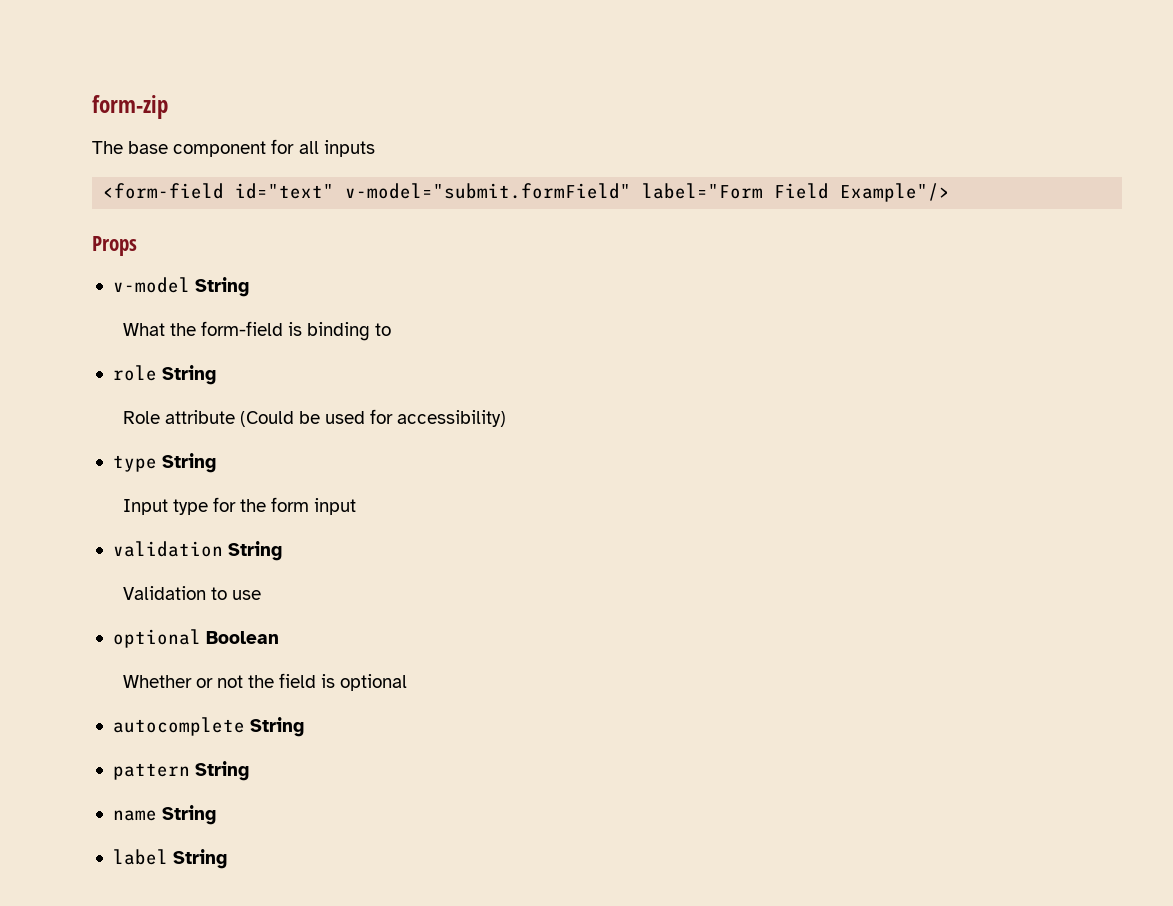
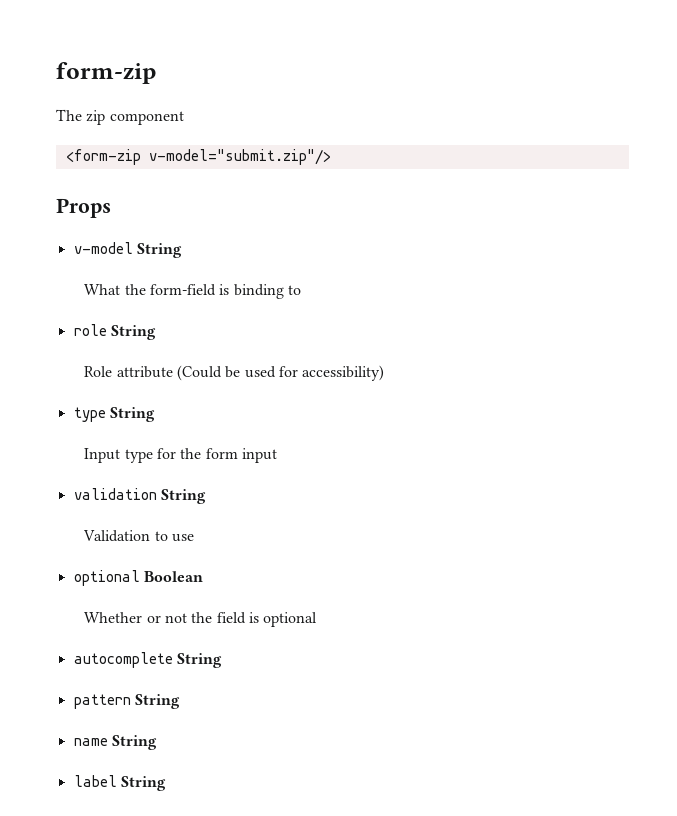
- The base component for all inputs
- <form-field id="text" v-model="submit.formField" label="Form Field Example"/>
+ The zip component
+ <form-zip v-model="submit.zip"/>

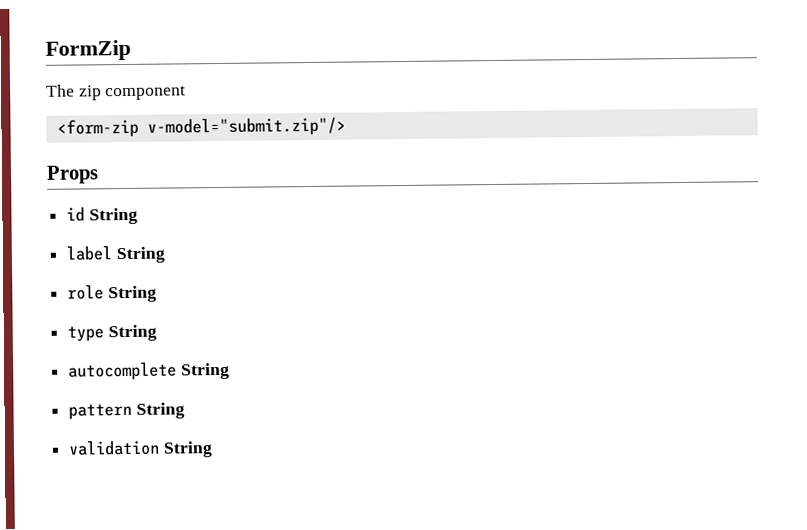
- form-zip
+ FormZip
- v-model String
- What the form-field is binding to
+ id String
+ label String
  role String
- Role attribute (Could be used for accessibility)
  type String
- Input type for the form input
- validation String
- Validation to use
- optional Boolean
- Whether or not the field is optional
- name String
- label String
+ validation String

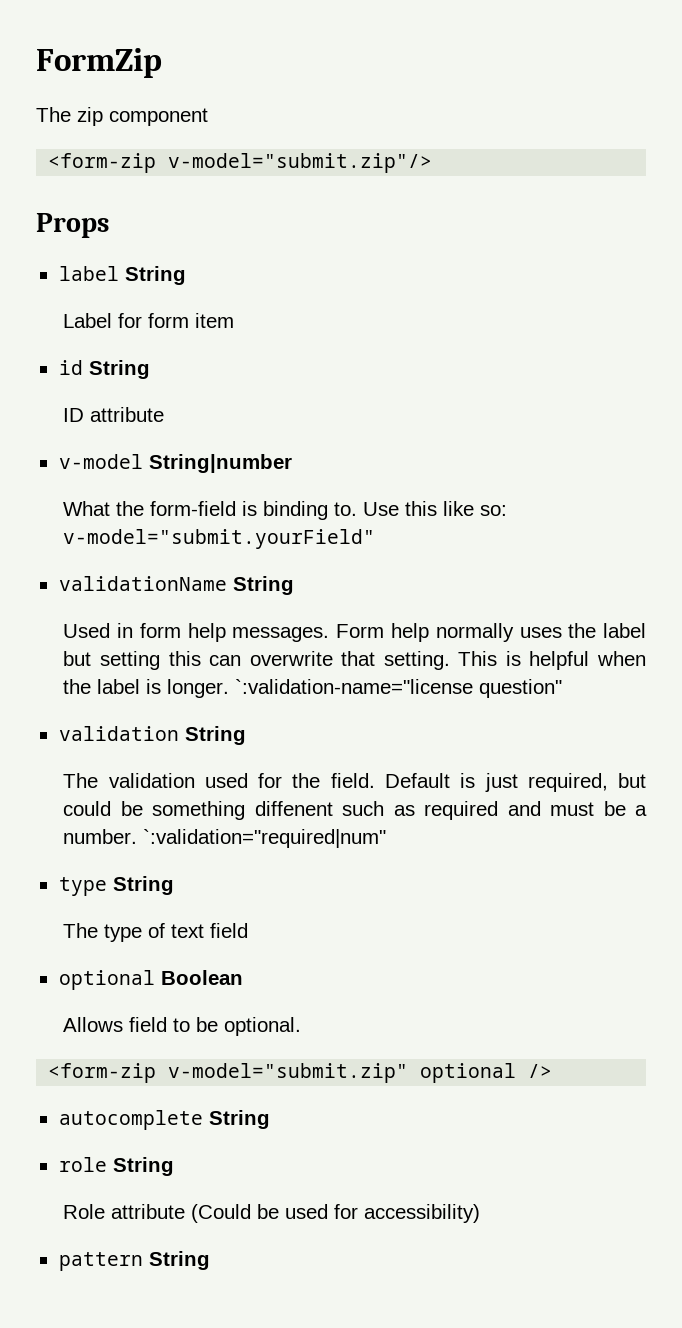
+ label String
+ Label for form item
  id String
- label String
+ ID attribute
+ v-model String|number
+ What the form-field is binding to. Use this like so: v-model="submit.yourField"
+ validationName String
+ Used in form help messages. Form help normally uses the label but setting this can overwrite that setting. This is helpful when the label is longer. `:validation-name="license question"
+ validation String
+ The validation used for the field. Default is just required, but could be something diffenent such as required and must be a number. `:validation="required|num"
+ type String
+ The type of text field
+ optional Boolean
+ Allows field to be optional.
+ <form-zip v-model="submit.zip" optional />
+ autocomplete String
  role String
- type String
- autocomplete String
+ Role attribute (Could be used for accessibility)
- validation String

